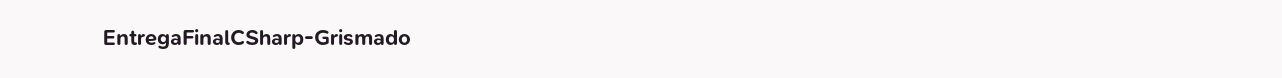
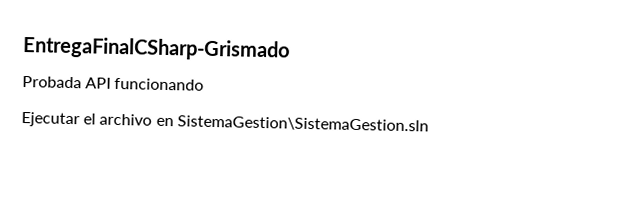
+ Probada API funcionando
+ Ejecutar el archivo en SistemaGestion\SistemaGestion.sln

